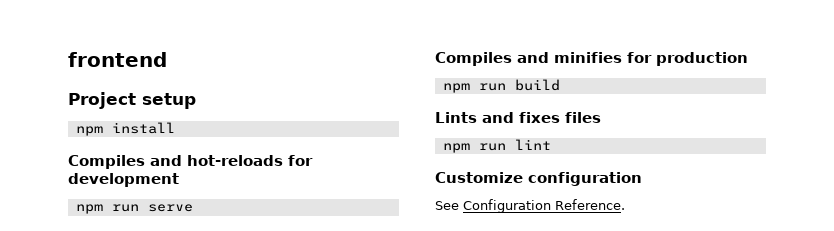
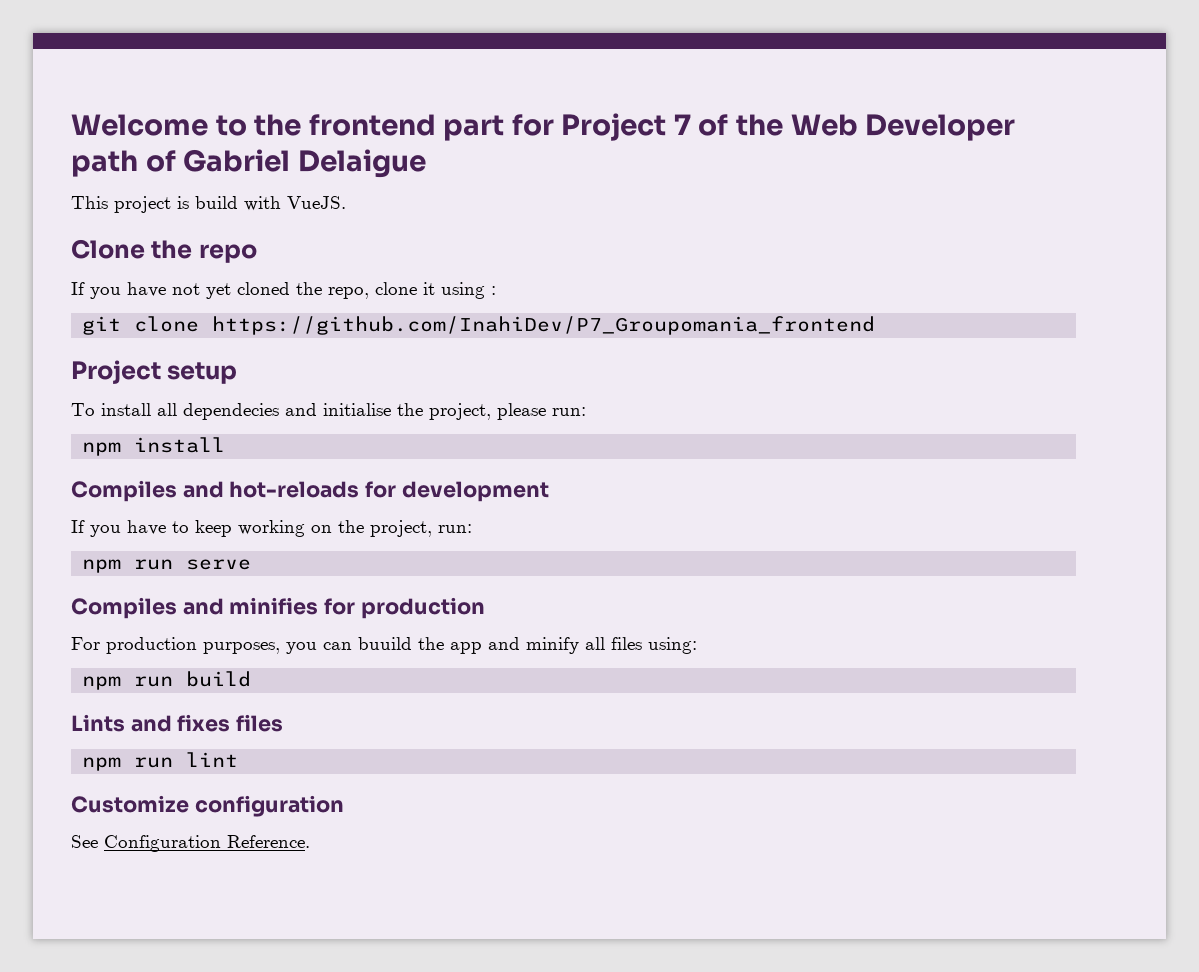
- frontend
+ Welcome to the frontend part for Project 7 of the Web Developer path of Gabriel Delaigue
+ This project is build with VueJS.
+ Clone the repo
+ If you have not yet cloned the repo, clone it using :
+ git clone https://github.com/InahiDev/P7_Groupomania_frontend
  Project setup
+ To install all dependecies and initialise the project, please run:
+ If you have to keep working on the project, run:
+ For production purposes, you can buuild the app and minify all files using:

